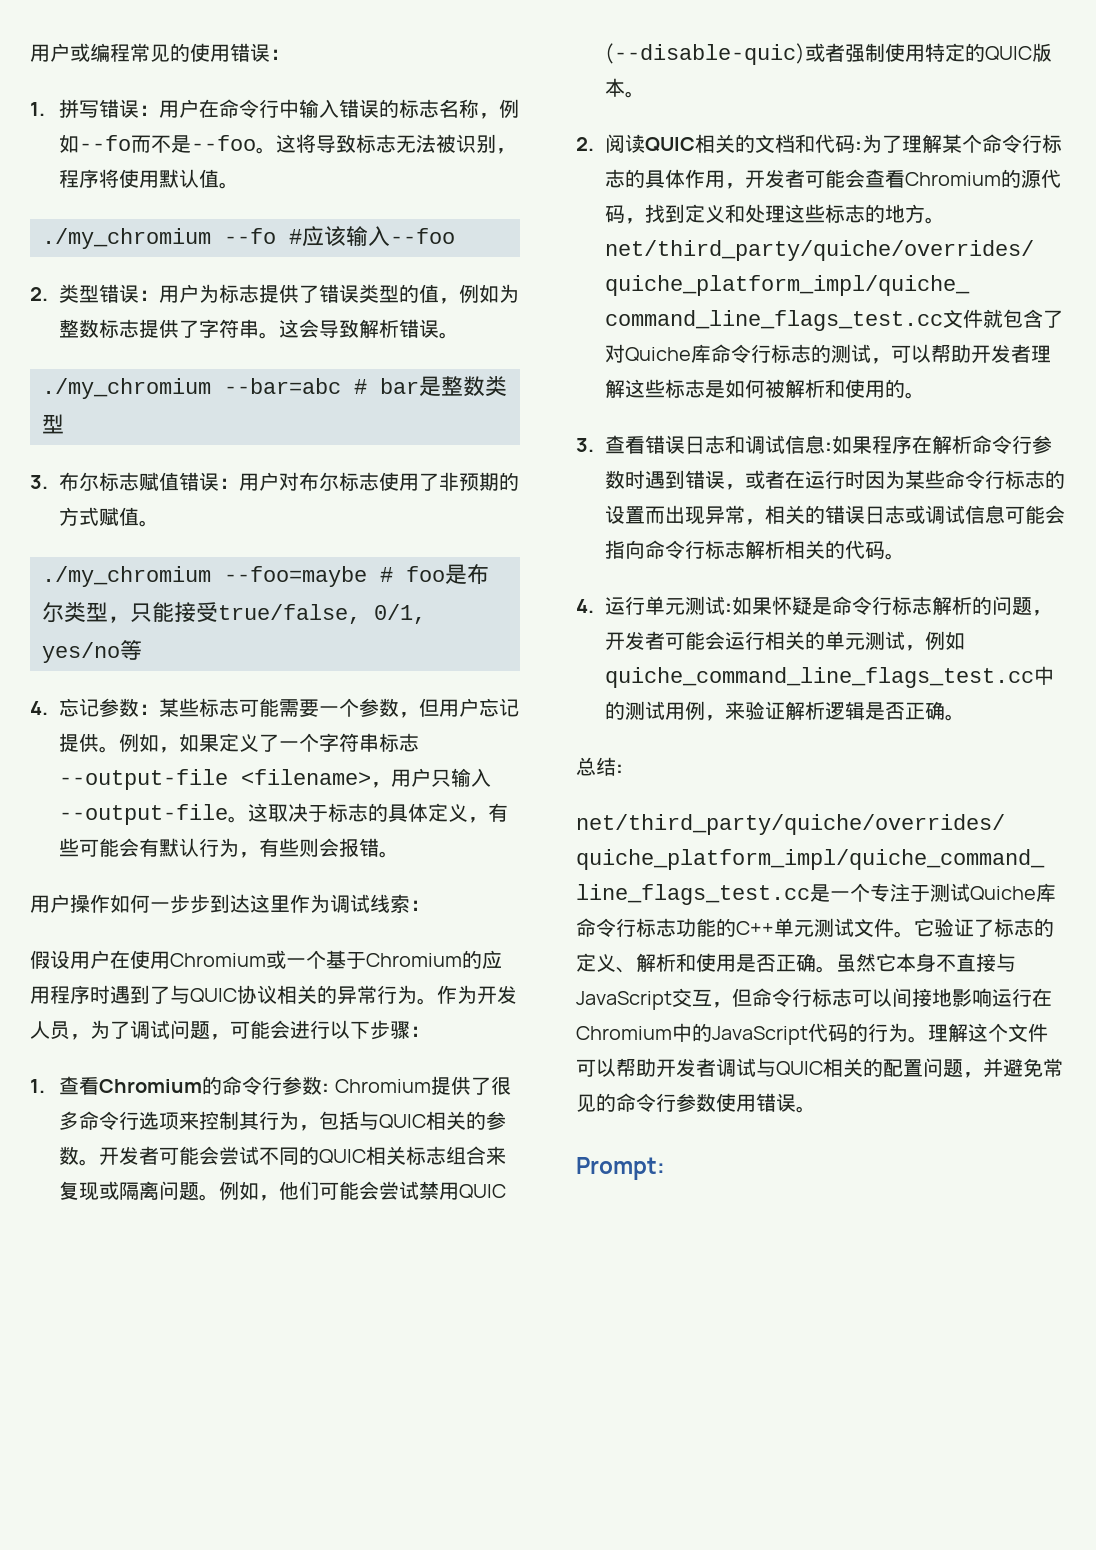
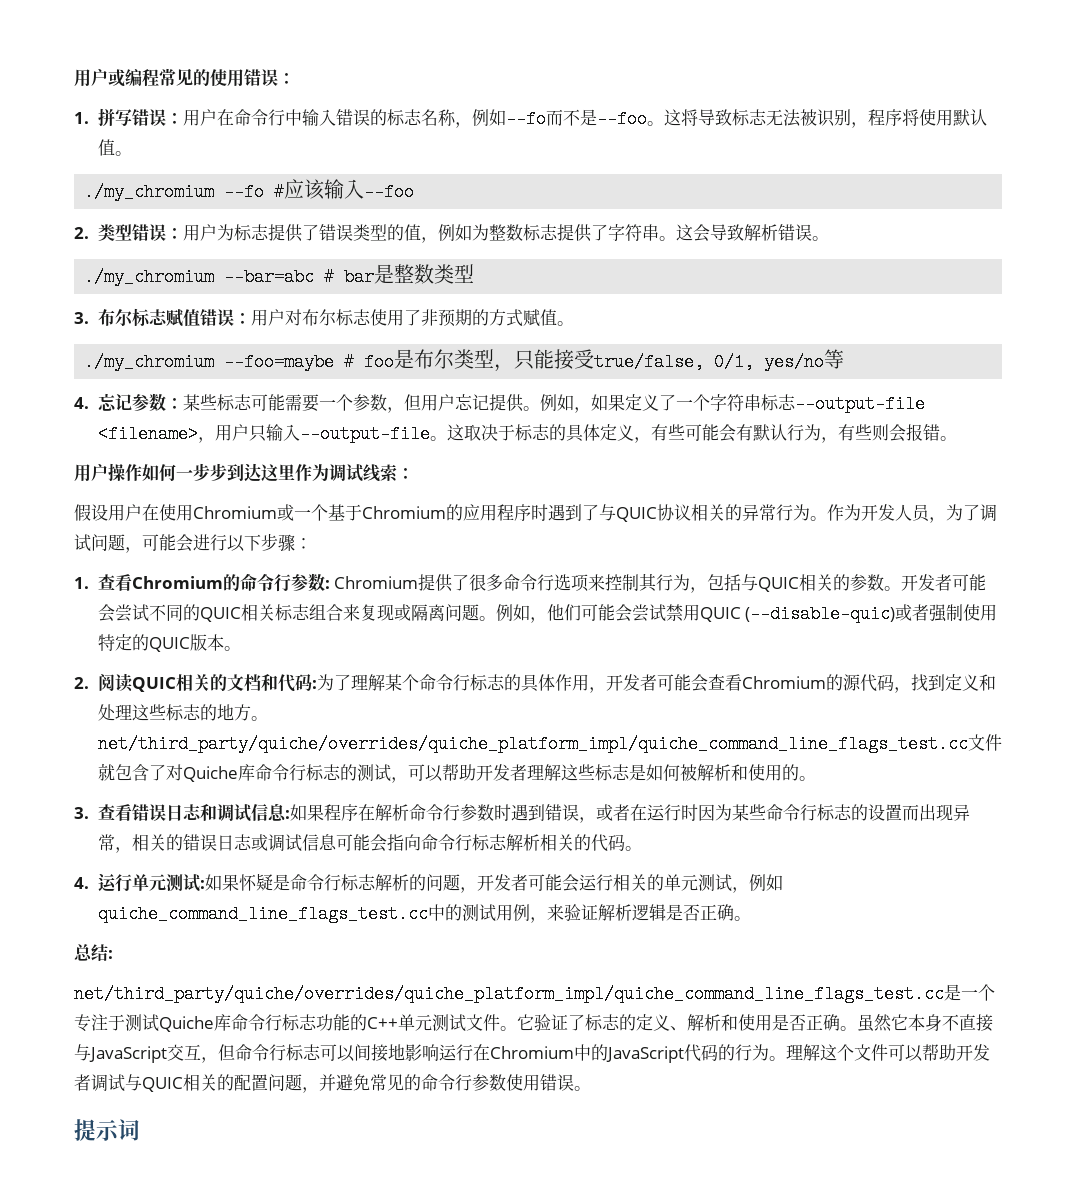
- Prompt:
+ 提示词

